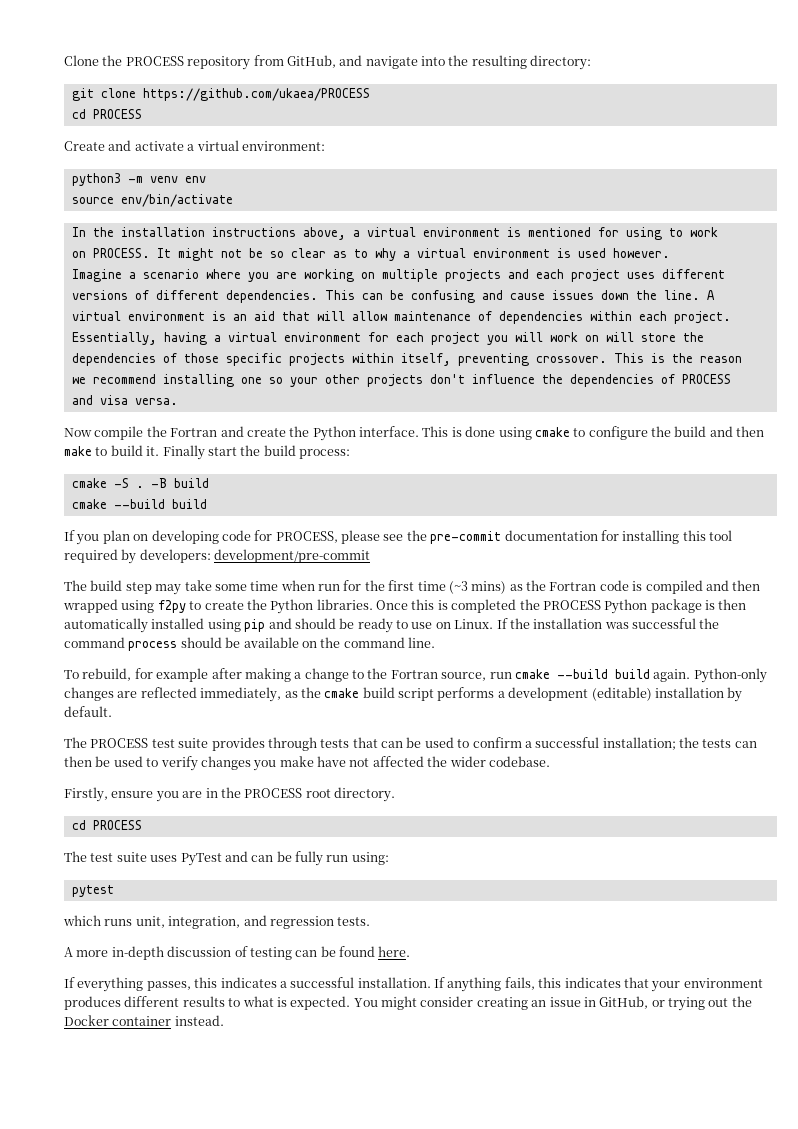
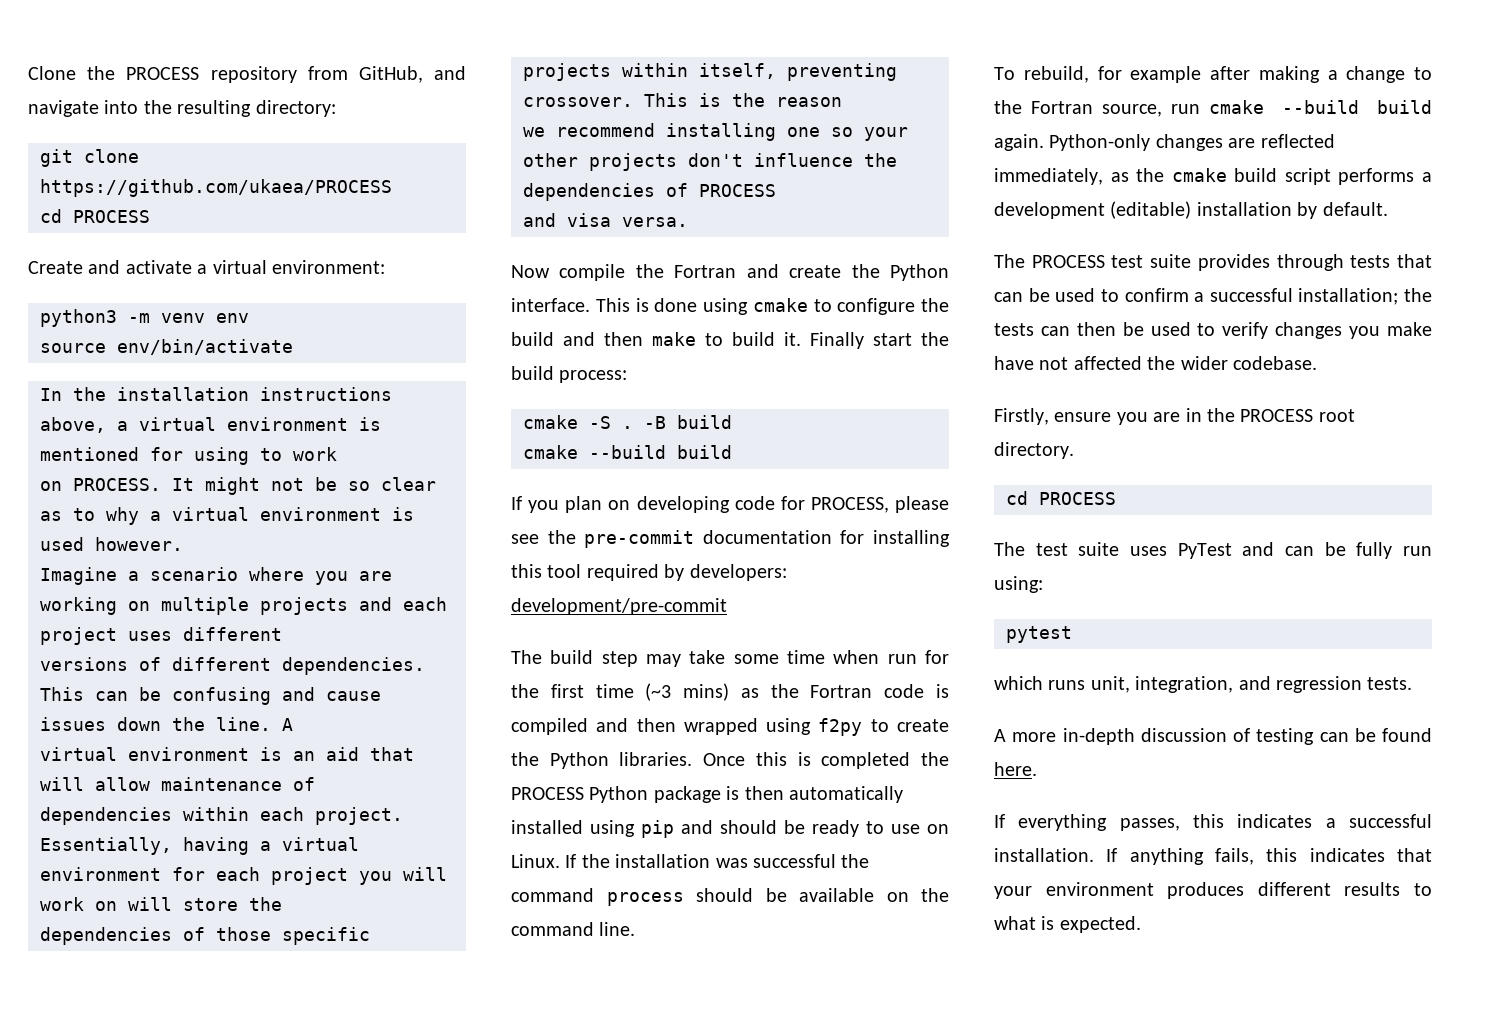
- You might consider creating an issue in GitHub, or trying out the Docker container instead.

